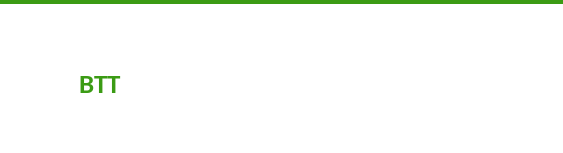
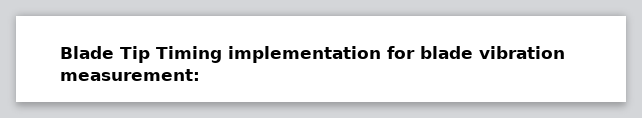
- BTT
+ Blade Tip Timing implementation for blade vibration measurement:

